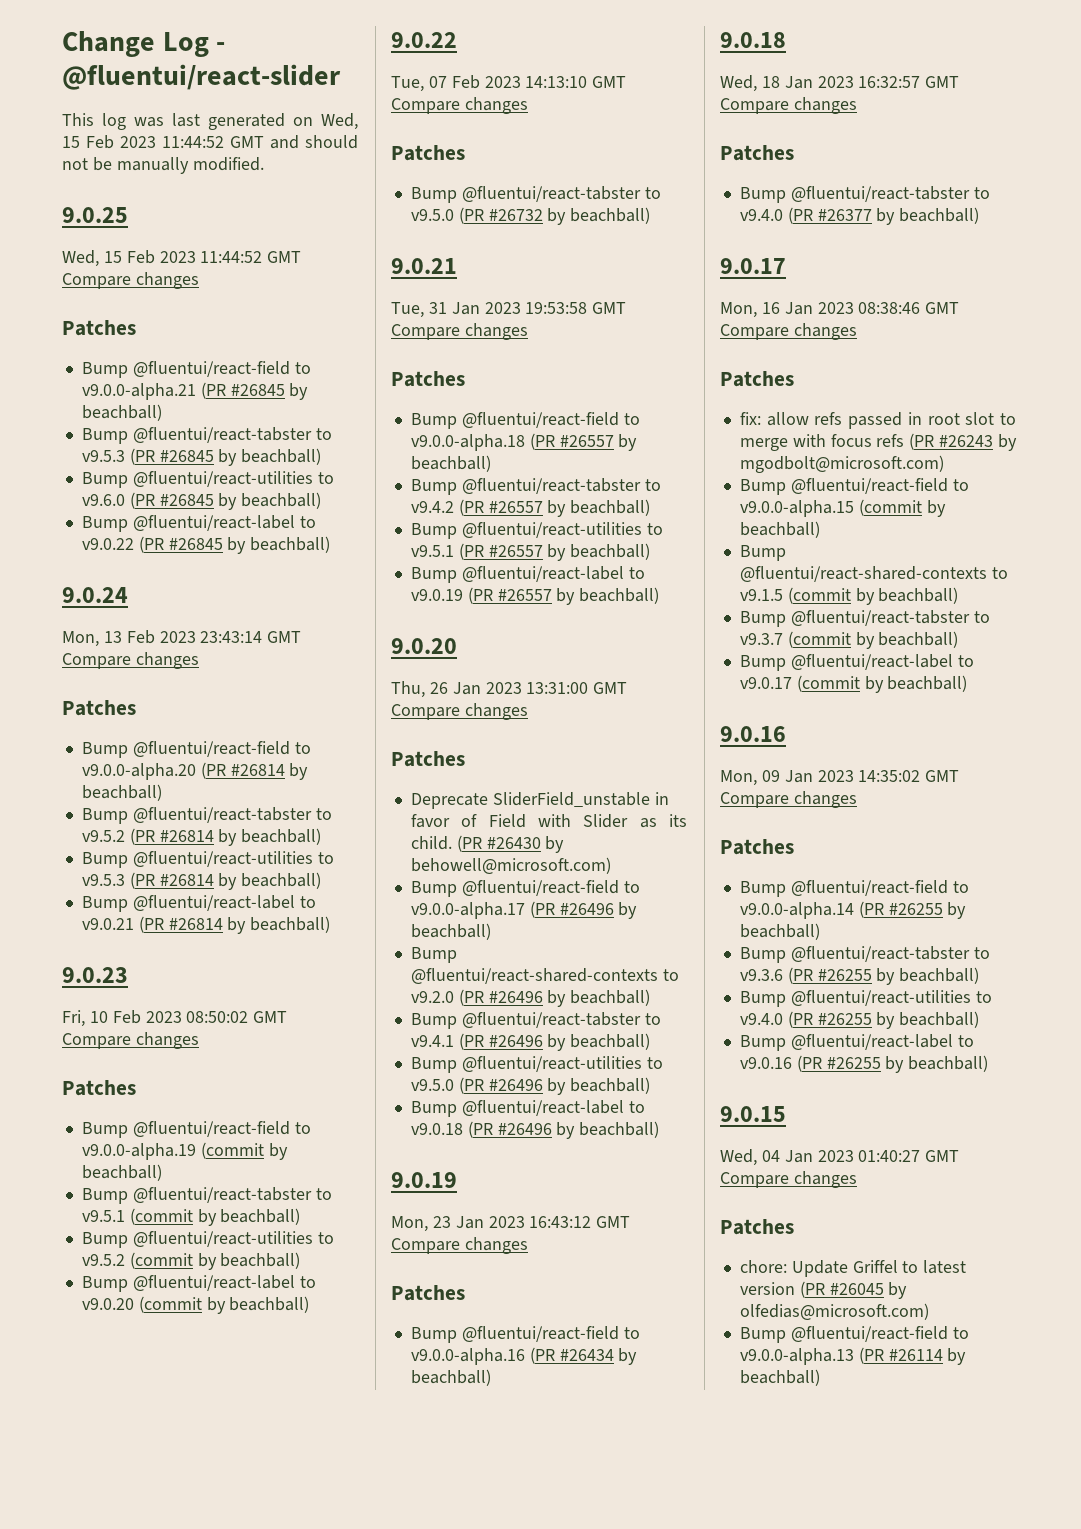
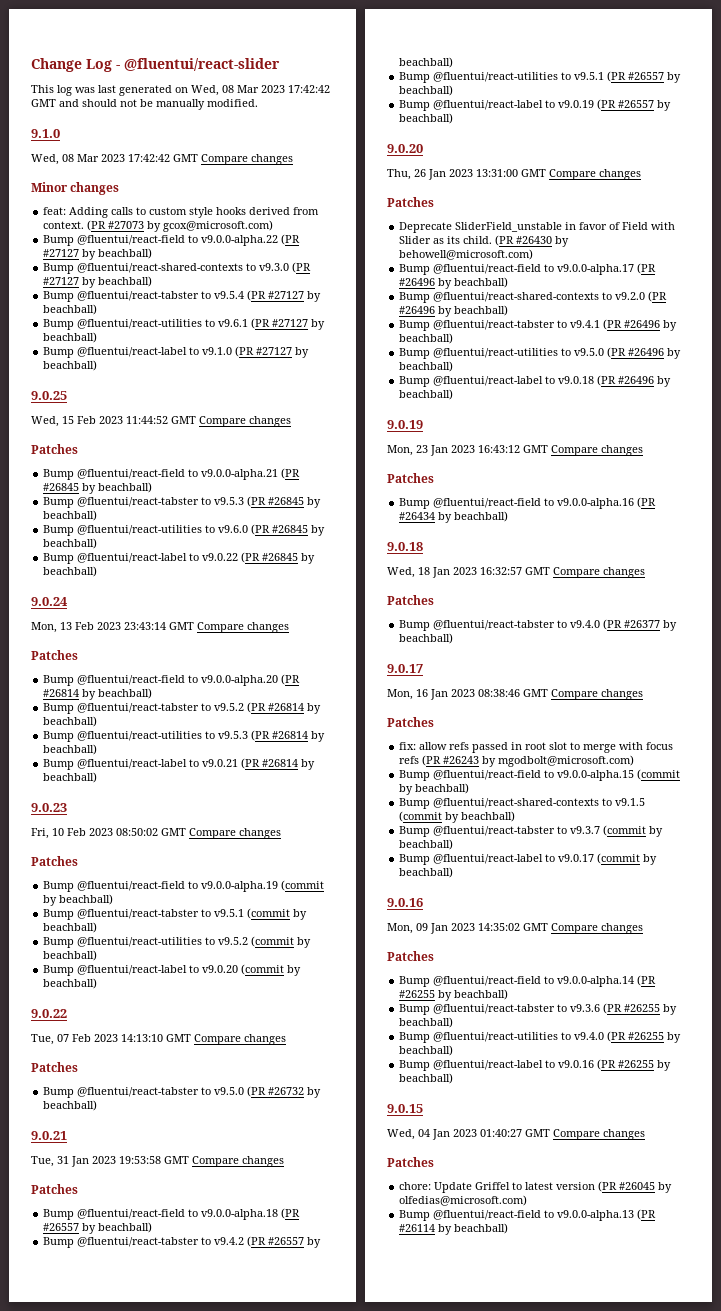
- This log was last generated on Wed, 15 Feb 2023 11:44:52 GMT and should not be manually modified.
+ This log was last generated on Wed, 08 Mar 2023 17:42:42 GMT and should not be manually modified.
+ 9.1.0
+ Wed, 08 Mar 2023 17:42:42 GMT Compare changes
+ Minor changes
+ feat: Adding calls to custom style hooks derived from context. (PR #27073 by gcox@microsoft.com)
+ Bump @fluentui/react-field to v9.0.0-alpha.22 (PR #27127 by beachball)
+ Bump @fluentui/react-shared-contexts to v9.3.0 (PR #27127 by beachball)
+ Bump @fluentui/react-tabster to v9.5.4 (PR #27127 by beachball)
+ Bump @fluentui/react-utilities to v9.6.1 (PR #27127 by beachball)
+ Bump @fluentui/react-label to v9.1.0 (PR #27127 by beachball)

